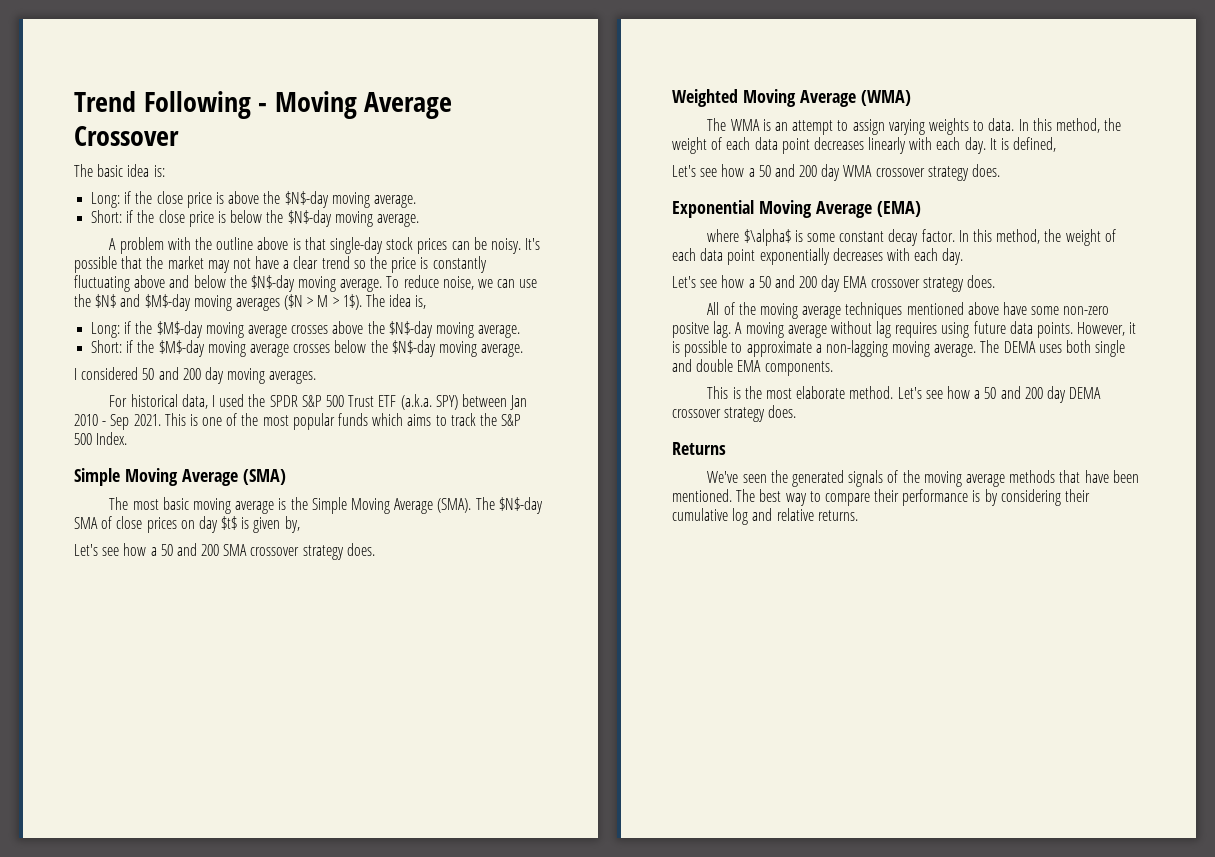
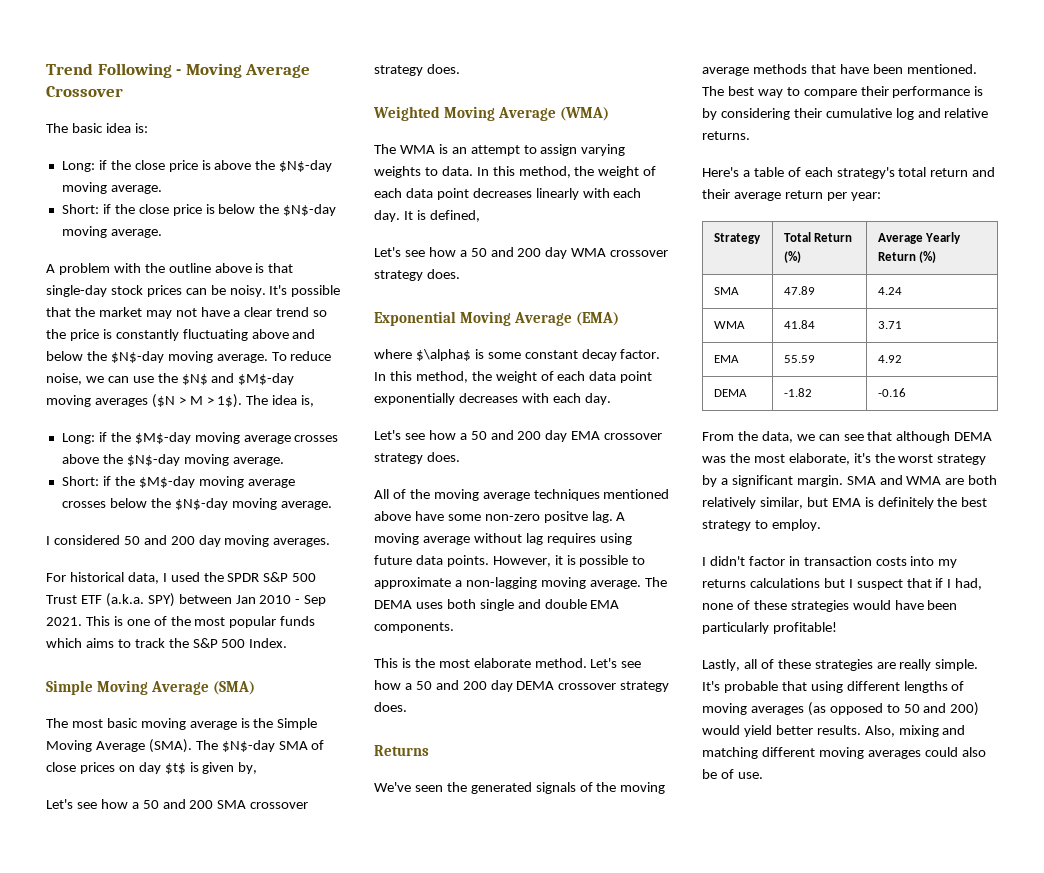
+ Here's a table of each strategy's total return and their average return per year:
+ Strategy | Total Return (%) | Average Yearly Return (%)
+ SMA | 47.89 | 4.24
+ WMA | 41.84 | 3.71
+ EMA | 55.59 | 4.92
+ DEMA | -1.82 | -0.16
+ From the data, we can see that although DEMA was the most elaborate, it's the worst strategy by a significant margin. SMA and WMA are both relatively similar, but EMA is definitely the best strategy to employ.
+ I didn't factor in transaction costs into my returns calculations but I suspect that if I had, none of these strategies would have been particularly profitable!
+ Lastly, all of these strategies are really simple. It's probable that using different lengths of moving averages (as opposed to 50 and 200) would yield better results. Also, mixing and matching different moving averages could also be of use.

